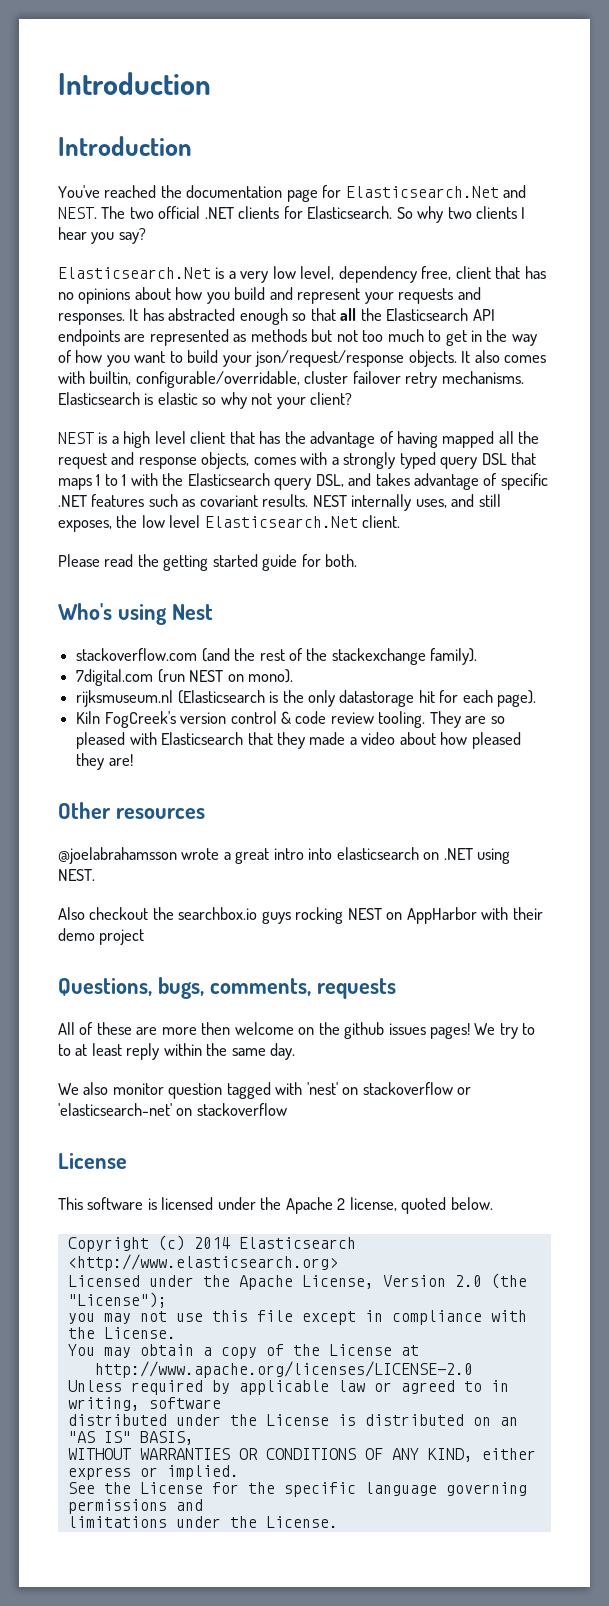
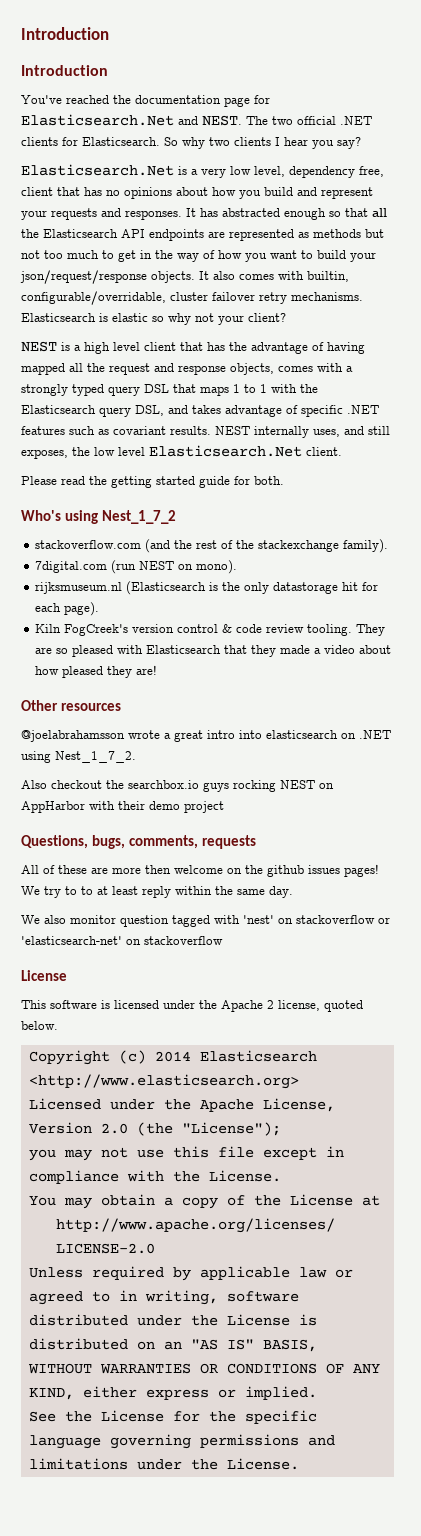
- Who's using Nest
+ Who's using Nest_1_7_2
- @joelabrahamsson wrote a great intro into elasticsearch on .NET using NEST.
+ @joelabrahamsson wrote a great intro into elasticsearch on .NET using Nest_1_7_2.

